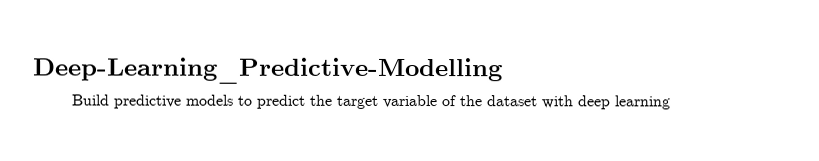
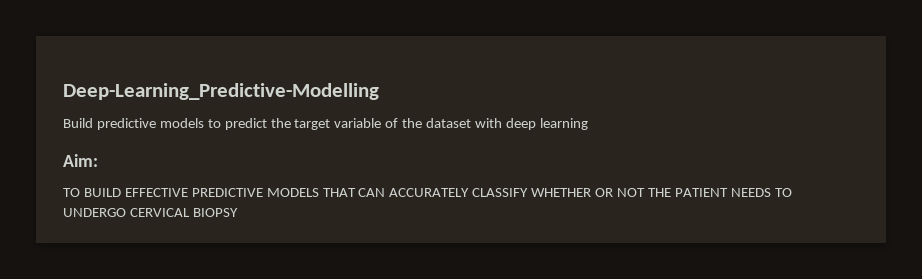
+ Aim:
+ TO BUILD EFFECTIVE PREDICTIVE MODELS THAT CAN ACCURATELY CLASSIFY WHETHER OR NOT THE PATIENT NEEDS TO UNDERGO CERVICAL BIOPSY

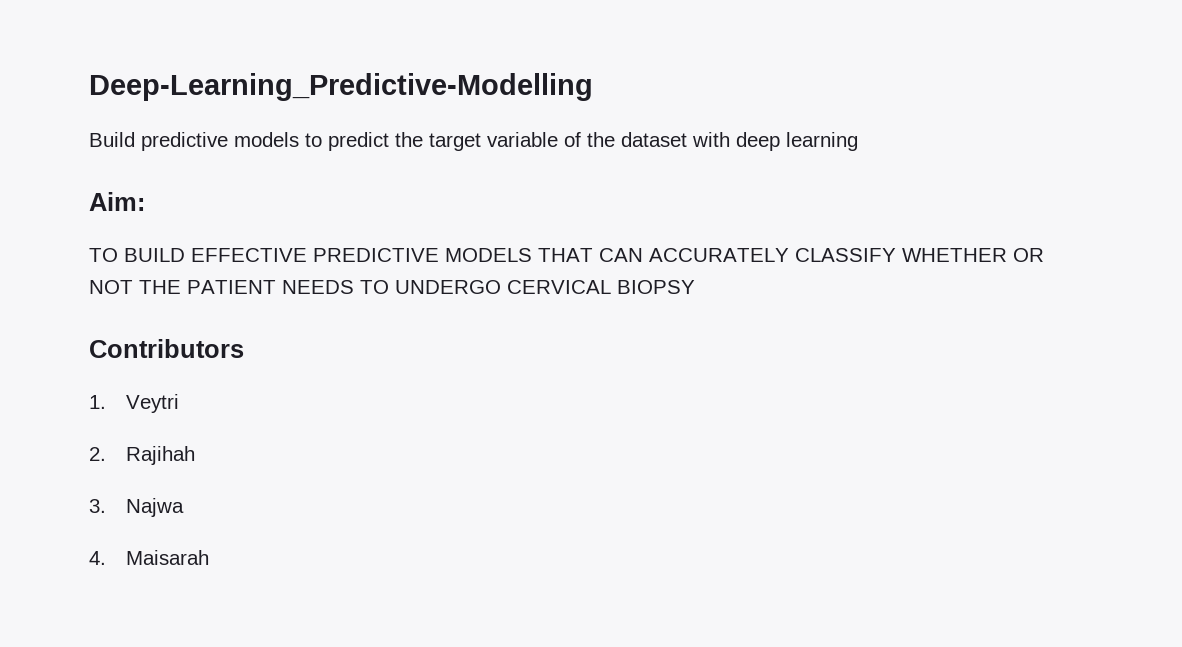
+ Contributors
+ 1. Veytri
+ 2. Rajihah
+ 3. Najwa
+ 4. Maisarah

